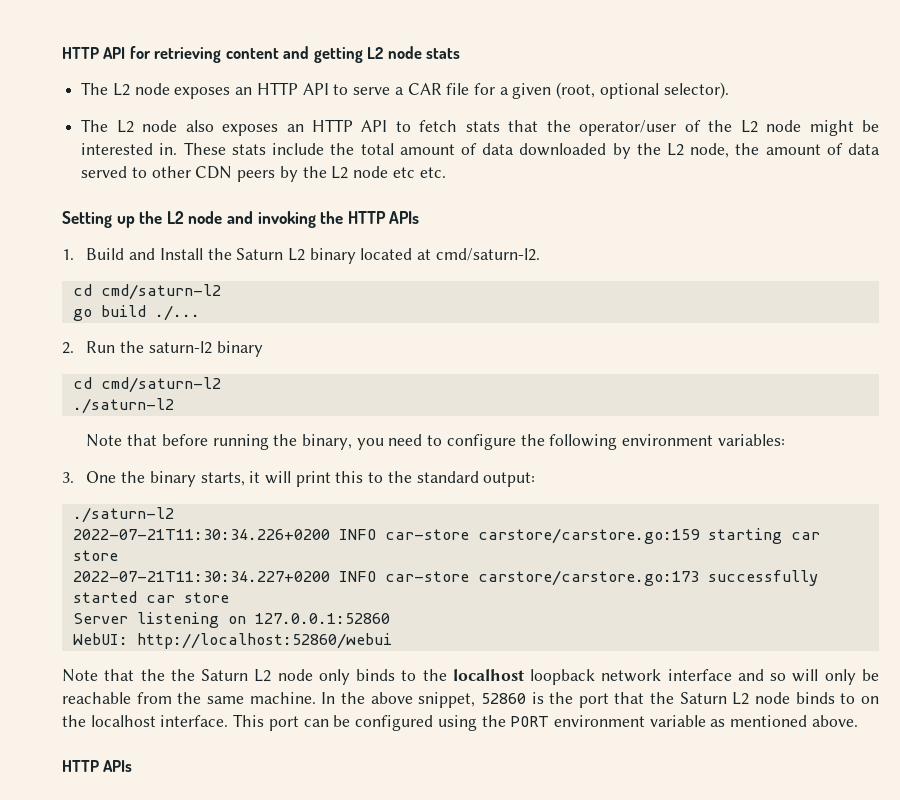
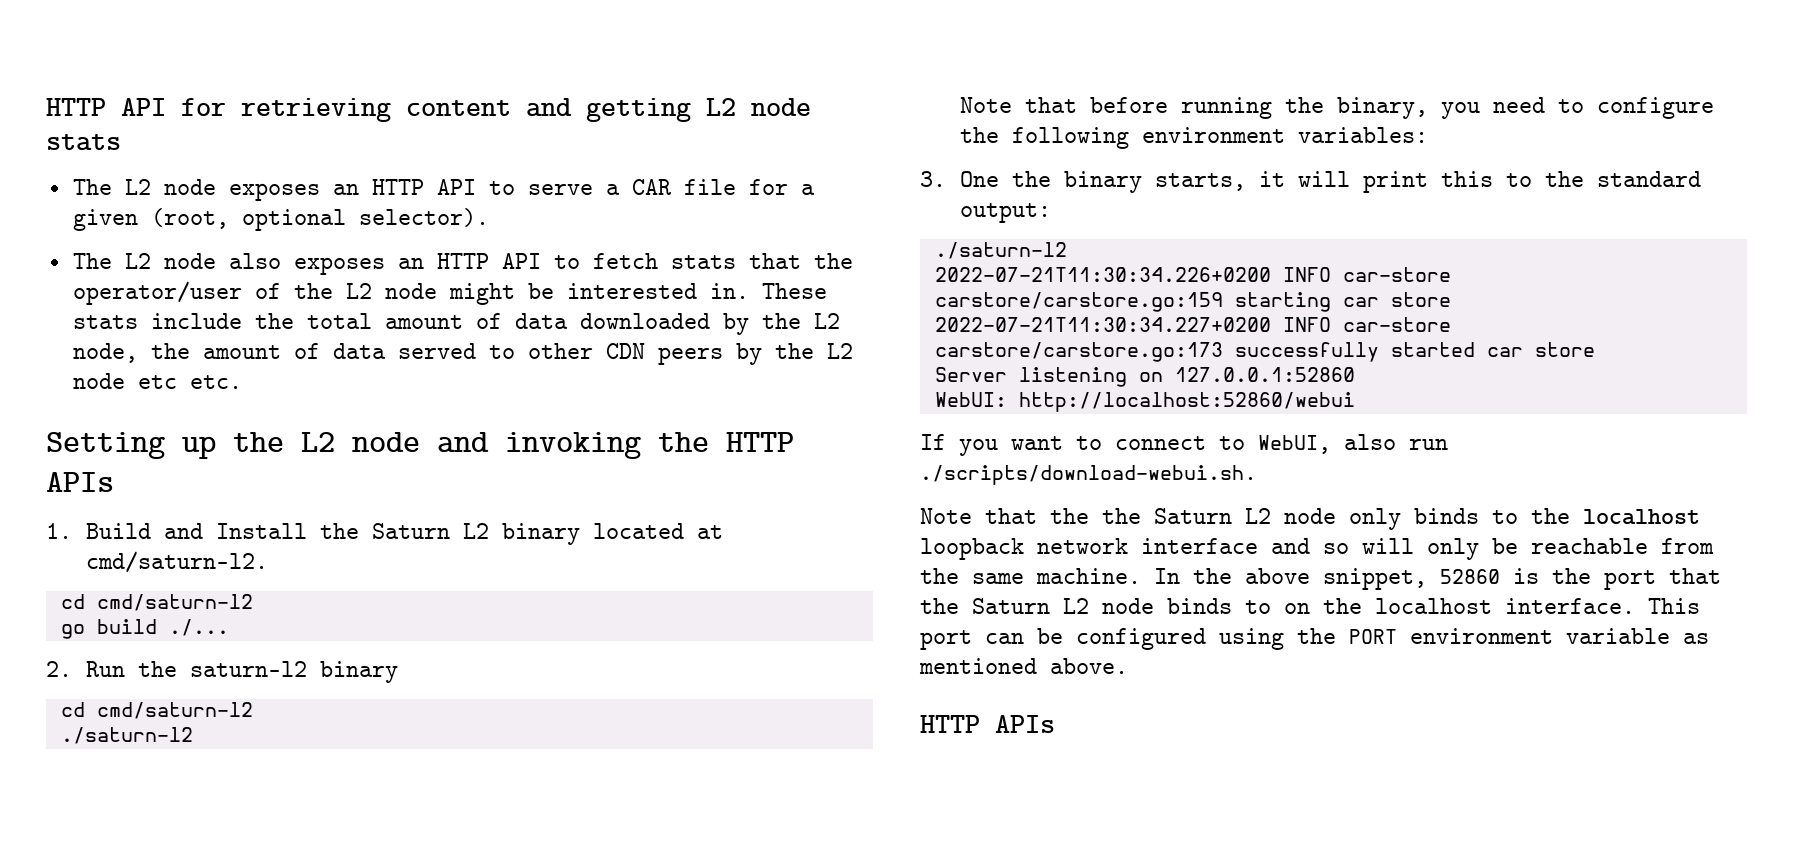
+ If you want to connect to WebUI, also run ./scripts/download-webui.sh.

